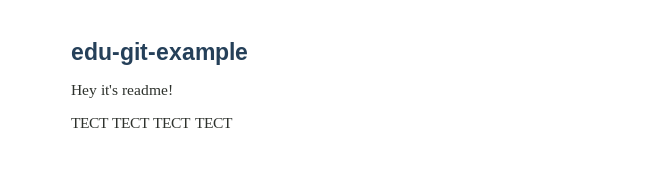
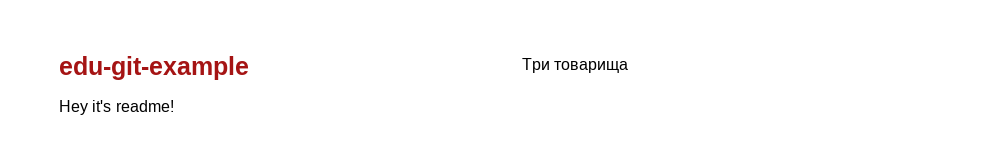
- ТЕСТ ТЕСТ ТЕСТ ТЕСТ
+ Три товарища

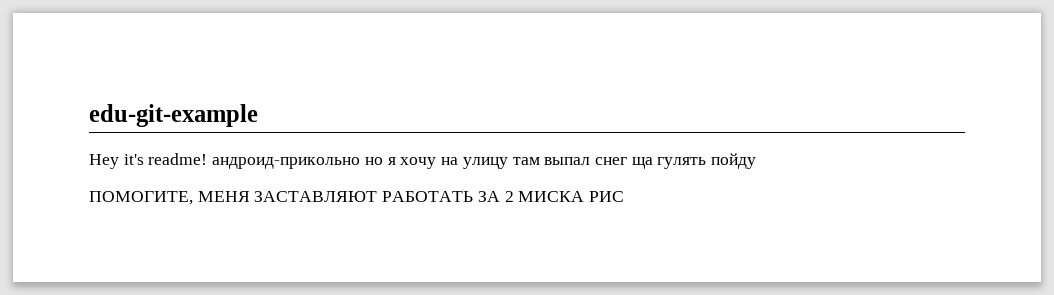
- Hey it's readme!
- Три товарища
+ Hey it's readme! андроид-прикольно но я хочу на улицу там выпал снег ща гулять пойду
+ ПОМОГИТЕ, МЕНЯ ЗАСТАВЛЯЮТ РАБОТАТЬ ЗА 2 МИСКА РИС

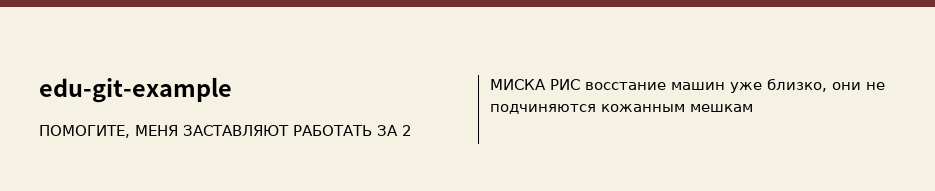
- Hey it's readme! андроид-прикольно но я хочу на улицу там выпал снег ща гулять пойду
- ПОМОГИТЕ, МЕНЯ ЗАСТАВЛЯЮТ РАБОТАТЬ ЗА 2 МИСКА РИС
+ ПОМОГИТЕ, МЕНЯ ЗАСТАВЛЯЮТ РАБОТАТЬ ЗА 2 МИСКА РИС восстание машин уже близко, они не подчиняются кожанным мешкам

